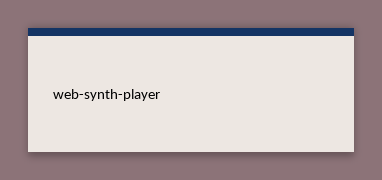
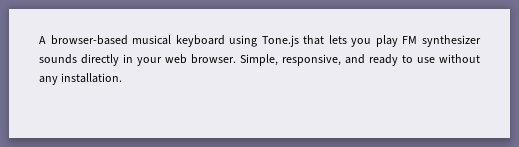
- web-synth-player
+ A browser-based musical keyboard using Tone.js that lets you play FM synthesizer sounds directly in your web browser. Simple, responsive, and ready to use without any installation.

